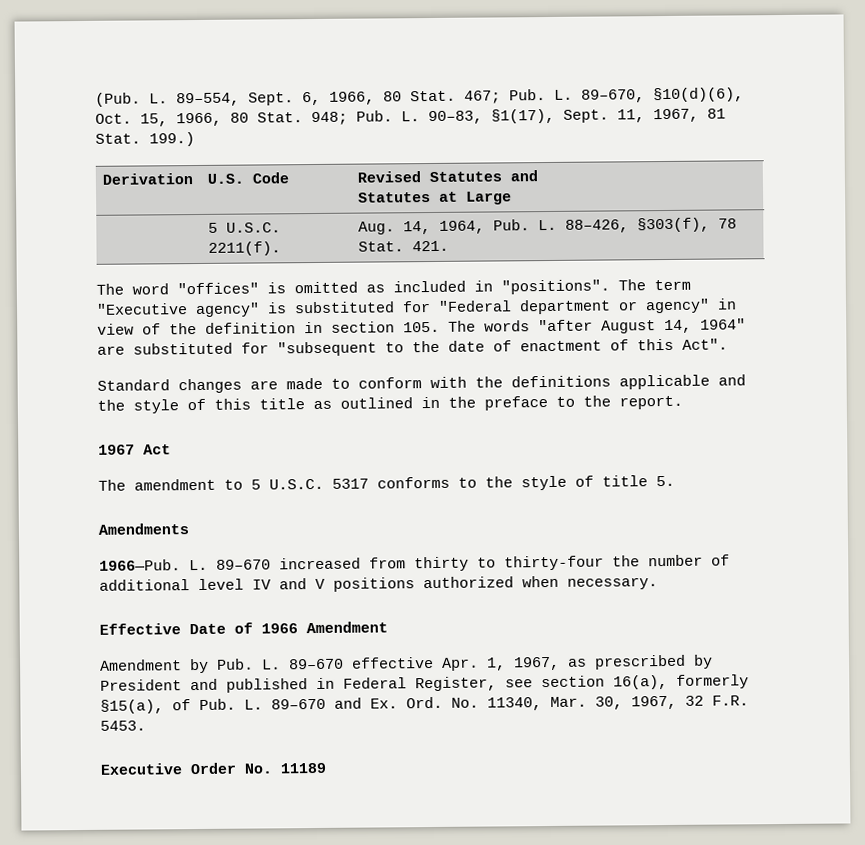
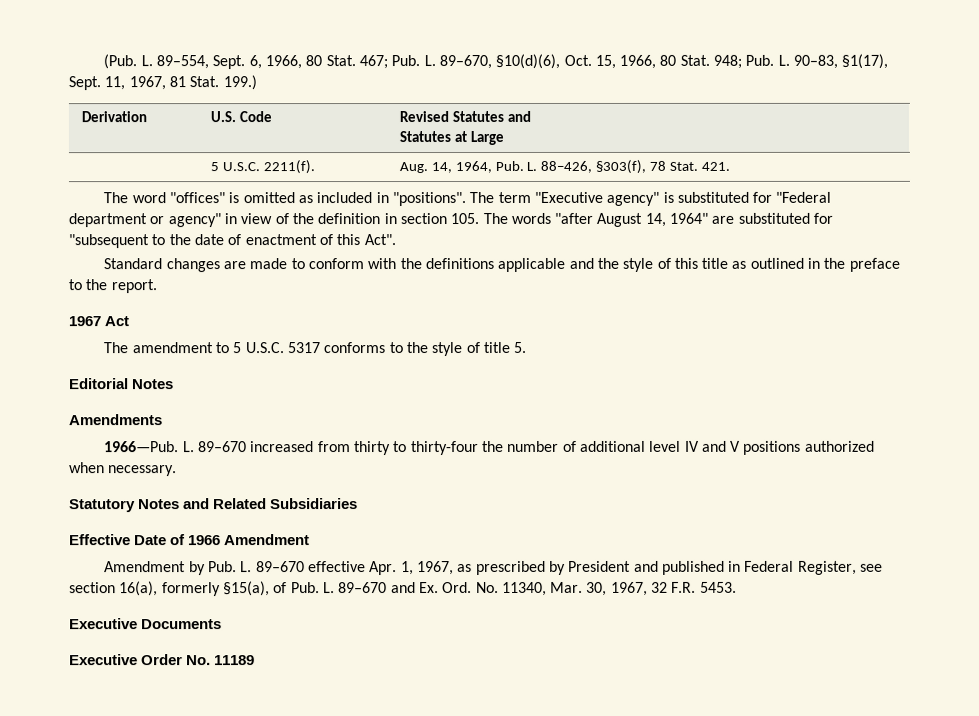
+ Editorial Notes
+ Statutory Notes and Related Subsidiaries
+ Executive Documents

